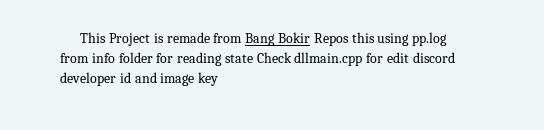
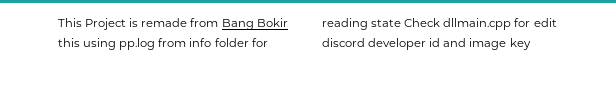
- This Project is remade from Bang Bokir Repos this using pp.log from info folder for reading state Check dllmain.cpp for edit discord developer id and image key
+ This Project is remade from Bang Bokir this using pp.log from info folder for reading state Check dllmain.cpp for edit discord developer id and image key

